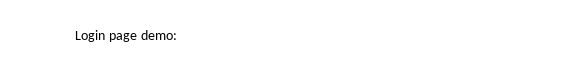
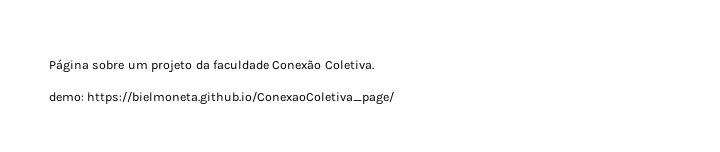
- Login page demo:
+ Página sobre um projeto da faculdade Conexão Coletiva.
+ demo: https://bielmoneta.github.io/ConexaoColetiva_page/

